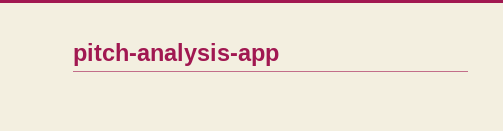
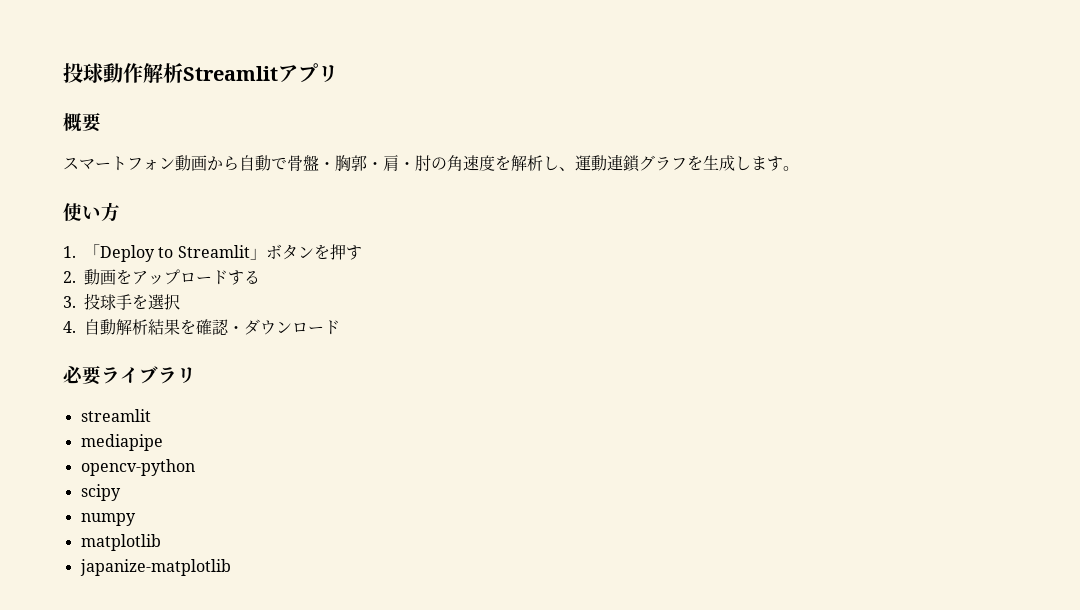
- pitch-analysis-app
+ 投球動作解析Streamlitアプリ
+ 概要
+ スマートフォン動画から自動で骨盤・胸郭・肩・肘の角速度を解析し、運動連鎖グラフを生成します。
+ 使い方
+ 1.「Deploy to Streamlit」ボタンを押す
+ 2.動画をアップロードする
+ 3.投球手を選択
+ 4.自動解析結果を確認・ダウンロード
+ 必要ライブラリ
+ streamlit
+ mediapipe
+ opencv-python
+ scipy
+ numpy
+ matplotlib
+ japanize-matplotlib

